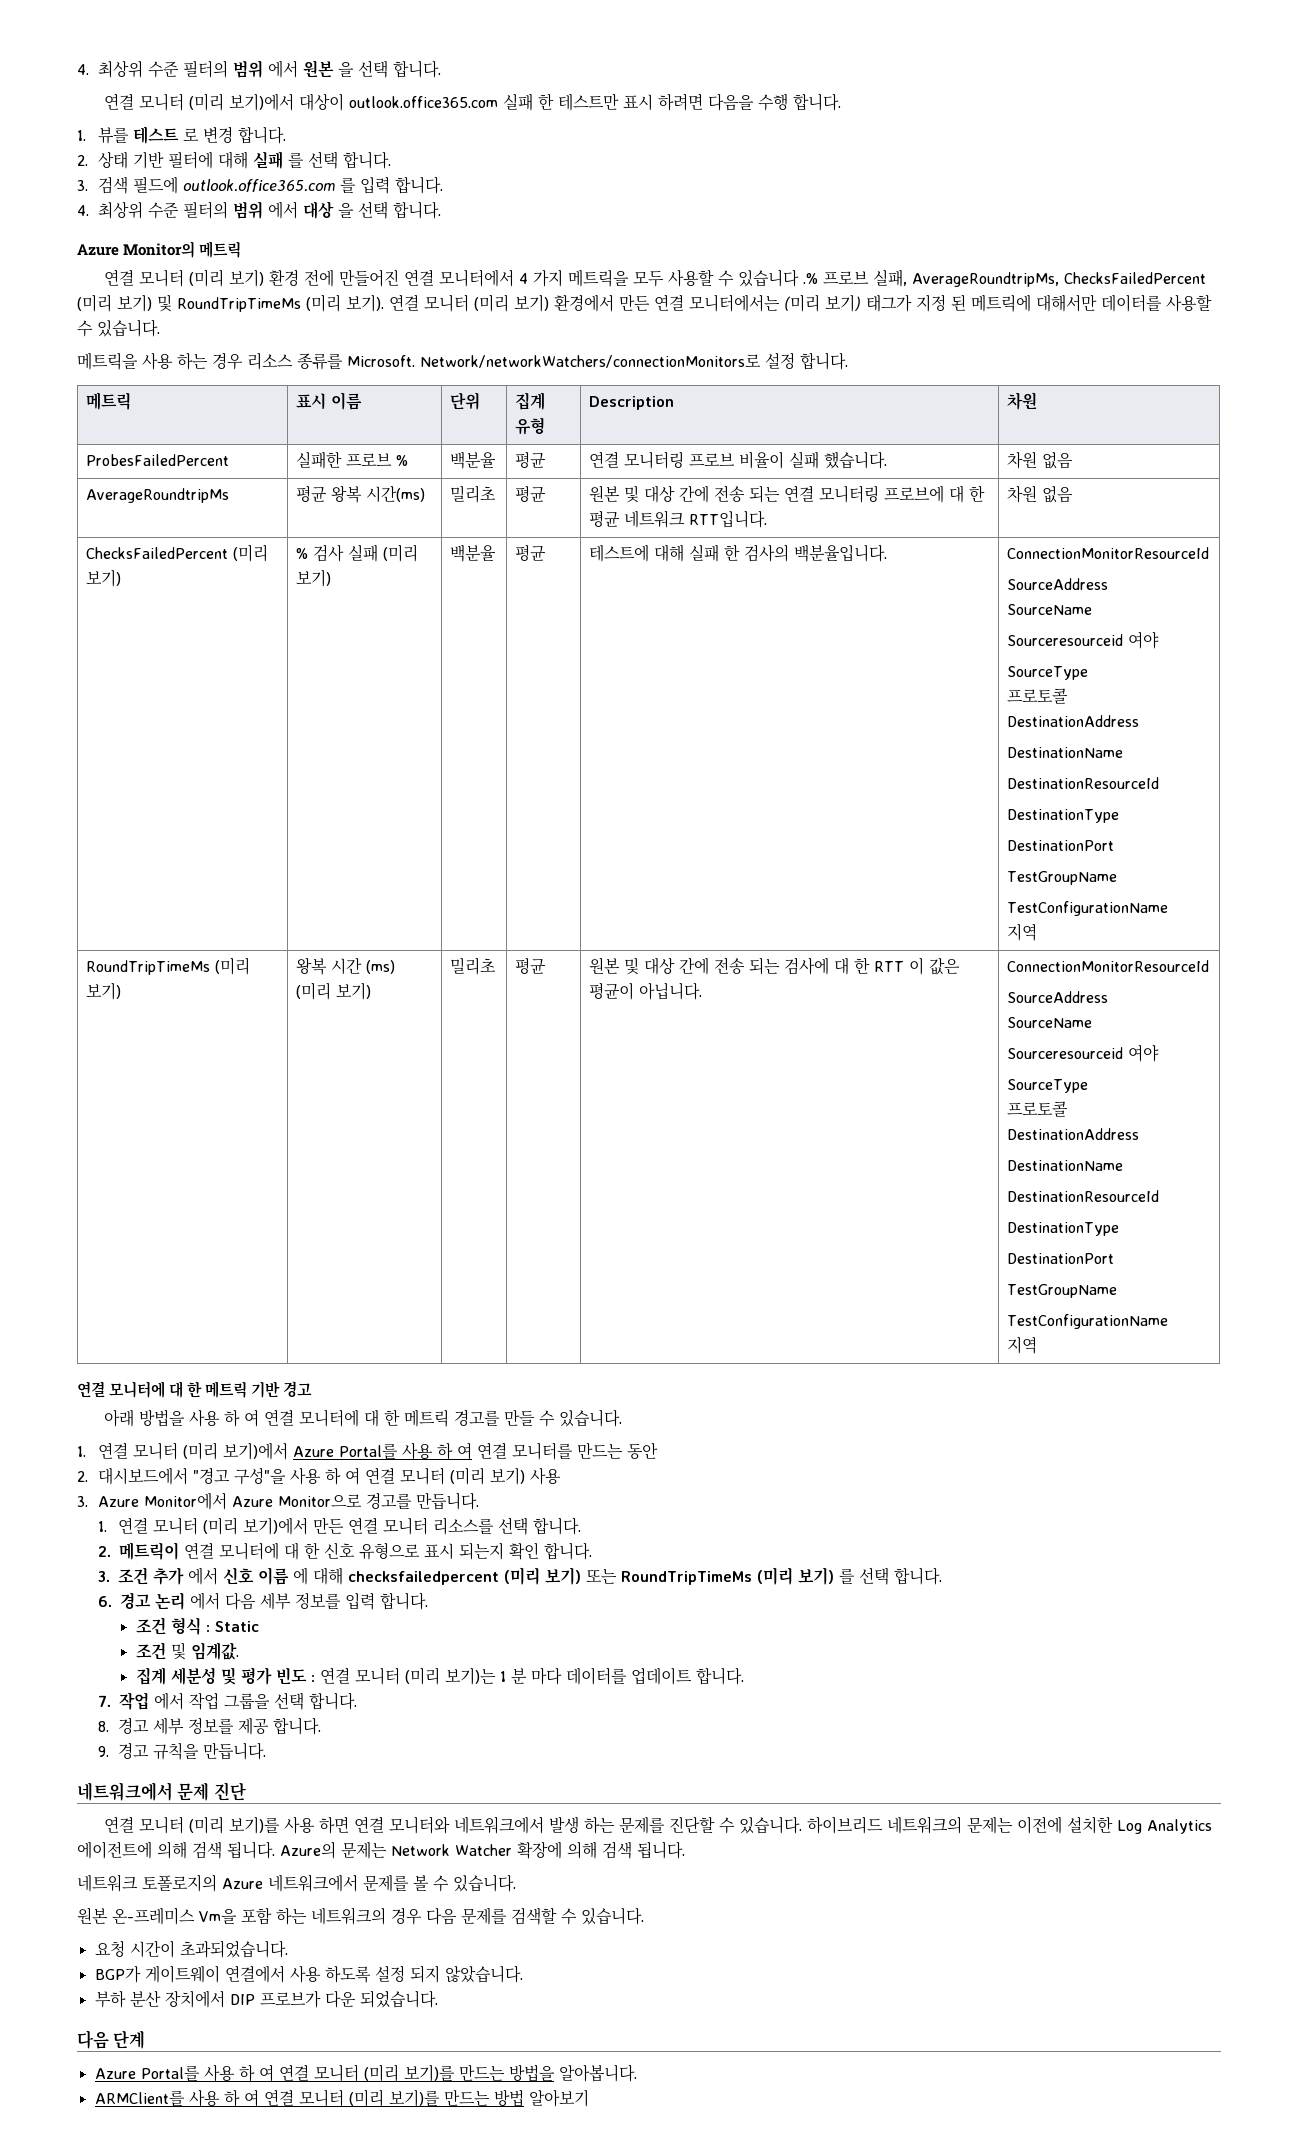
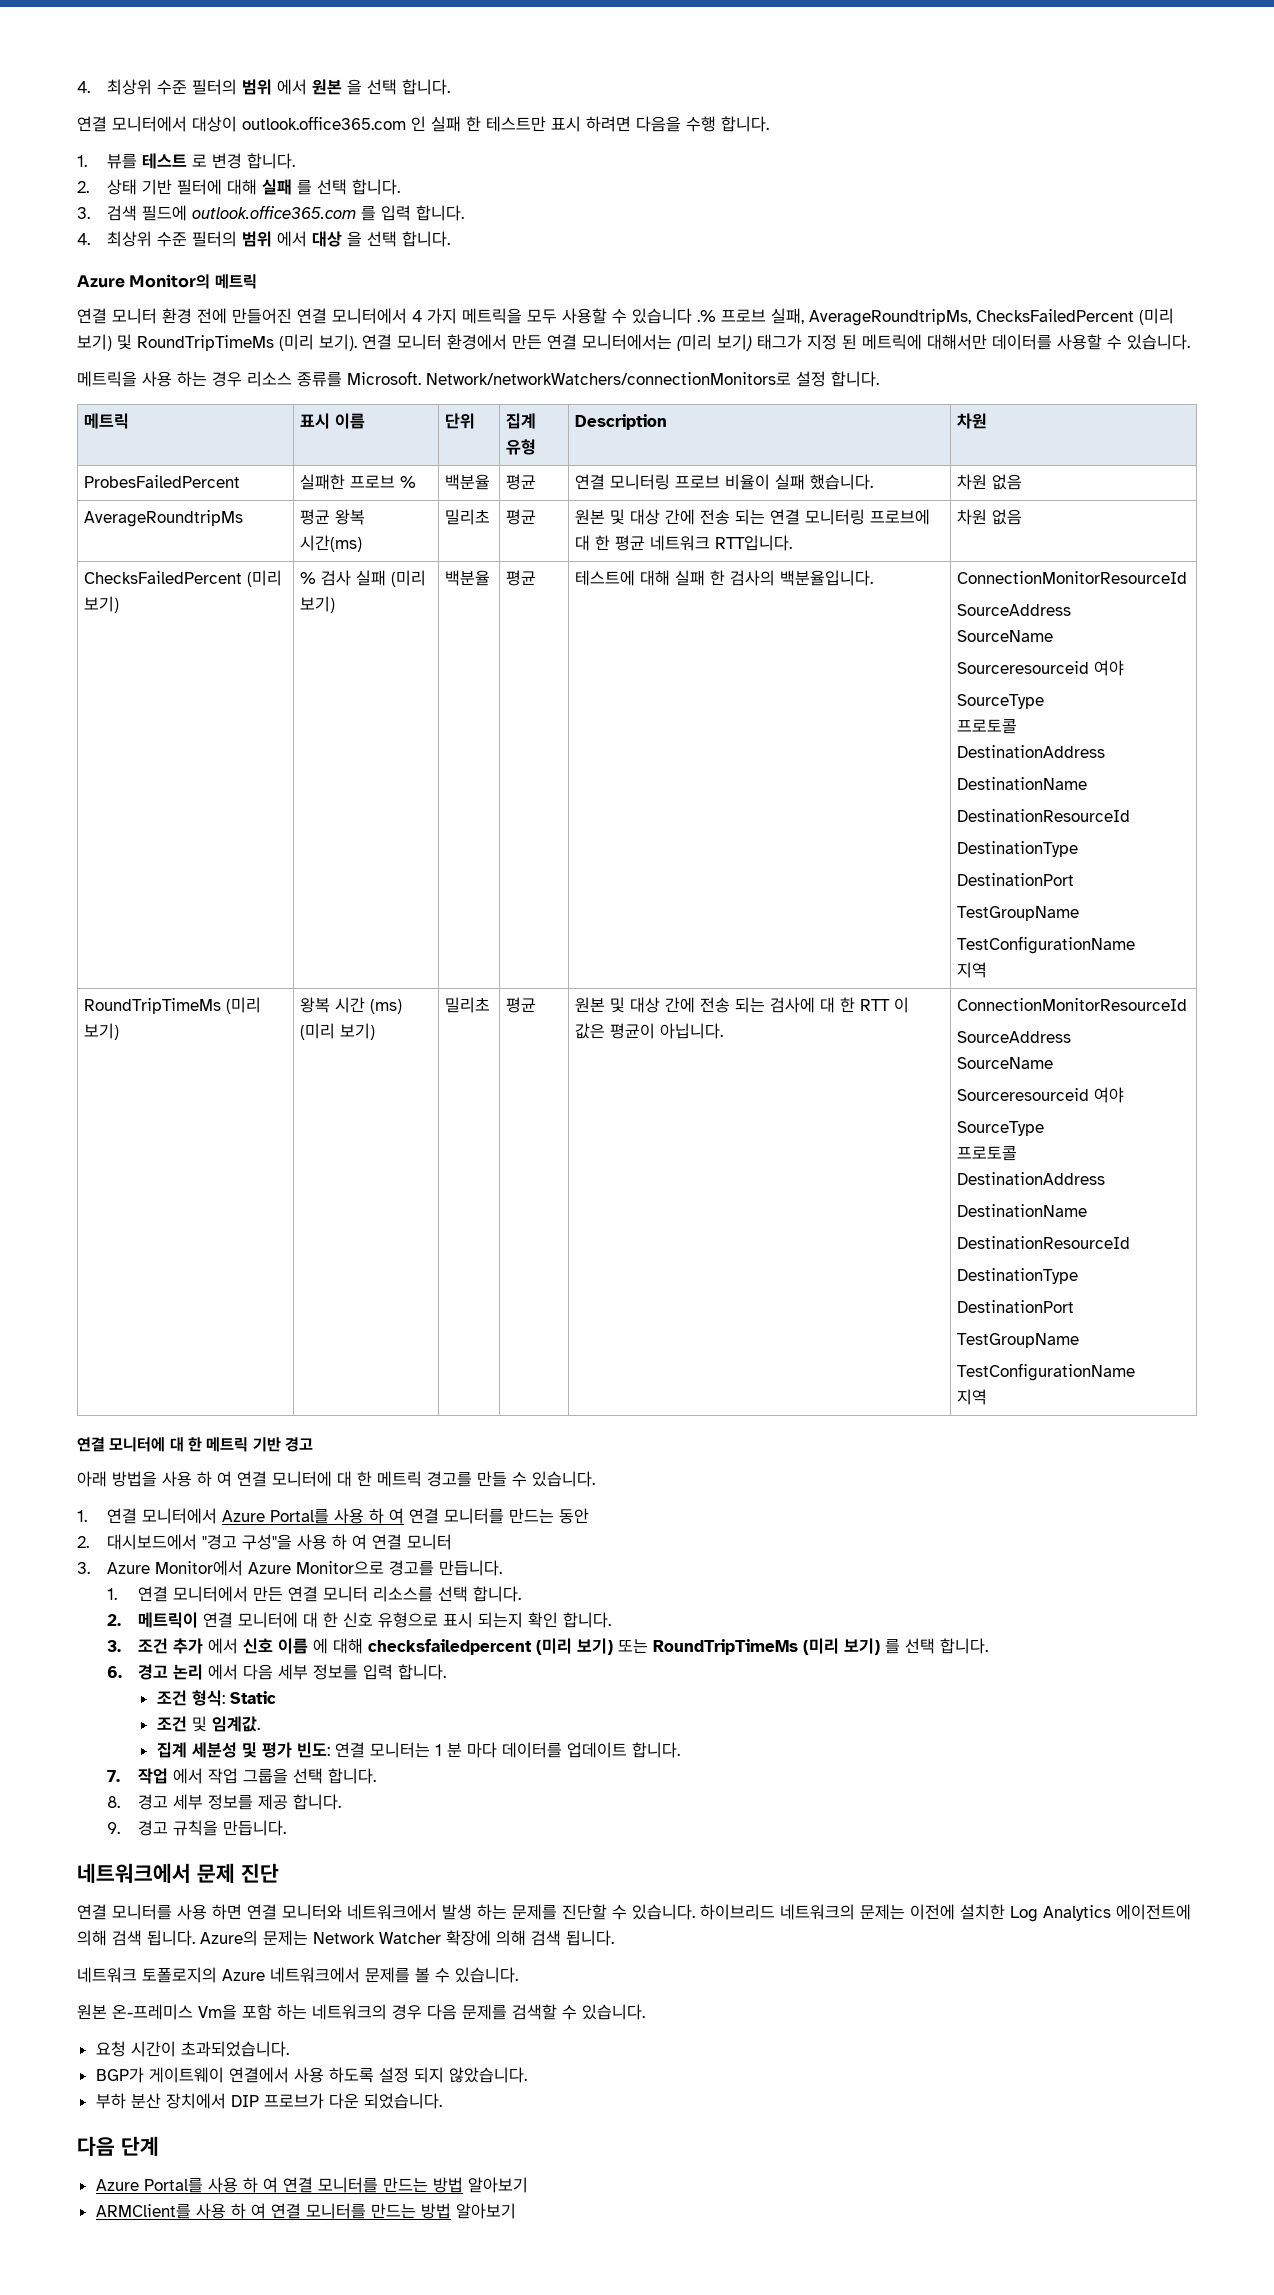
- 연결 모니터 (미리 보기)에서 대상이 outlook.office365.com 실패 한 테스트만 표시 하려면 다음을 수행 합니다.
+ 연결 모니터에서 대상이 outlook.office365.com 인 실패 한 테스트만 표시 하려면 다음을 수행 합니다.
- 연결 모니터 (미리 보기) 환경 전에 만들어진 연결 모니터에서 4 가지 메트릭을 모두 사용할 수 있습니다 .% 프로브 실패, AverageRoundtripMs, ChecksFailedPercent (미리 보기) 및 RoundTripTimeMs (미리 보기).
+ 연결 모니터 환경 전에 만들어진 연결 모니터에서 4 가지 메트릭을 모두 사용할 수 있습니다 .% 프로브 실패, AverageRoundtripMs, ChecksFailedPercent (미리 보기) 및 RoundTripTimeMs (미리 보기).
- 연결 모니터 (미리 보기) 환경에서 만든 연결 모니터에서는 (미리 보기) 태그가 지정 된 메트릭에 대해서만 데이터를 사용할 수 있습니다.
+ 연결 모니터 환경에서 만든 연결 모니터에서는 (미리 보기) 태그가 지정 된 메트릭에 대해서만 데이터를 사용할 수 있습니다.
- 1. 연결 모니터 (미리 보기)에서 Azure Portal를 사용 하 여 연결 모니터를 만드는 동안
+ 1. 연결 모니터에서 Azure Portal를 사용 하 여 연결 모니터를 만드는 동안
- 2. 대시보드에서 "경고 구성"을 사용 하 여 연결 모니터 (미리 보기) 사용
+ 2. 대시보드에서 "경고 구성"을 사용 하 여 연결 모니터
- 1. 연결 모니터 (미리 보기)에서 만든 연결 모니터 리소스를 선택 합니다.
+ 1. 연결 모니터에서 만든 연결 모니터 리소스를 선택 합니다.
- 조건 형식 : Static
+ 조건 형식: Static
- 집계 세분성 및 평가 빈도 : 연결 모니터 (미리 보기)는 1 분 마다 데이터를 업데이트 합니다.
+ 집계 세분성 및 평가 빈도: 연결 모니터는 1 분 마다 데이터를 업데이트 합니다.
- 연결 모니터 (미리 보기)를 사용 하면 연결 모니터와 네트워크에서 발생 하는 문제를 진단할 수 있습니다.
+ 연결 모니터를 사용 하면 연결 모니터와 네트워크에서 발생 하는 문제를 진단할 수 있습니다.
- Azure Portal를 사용 하 여 연결 모니터 (미리 보기)를 만드는 방법을 알아봅니다.
+ Azure Portal를 사용 하 여 연결 모니터를 만드는 방법 알아보기
- ARMClient를 사용 하 여 연결 모니터 (미리 보기)를 만드는 방법 알아보기
+ ARMClient를 사용 하 여 연결 모니터를 만드는 방법 알아보기

